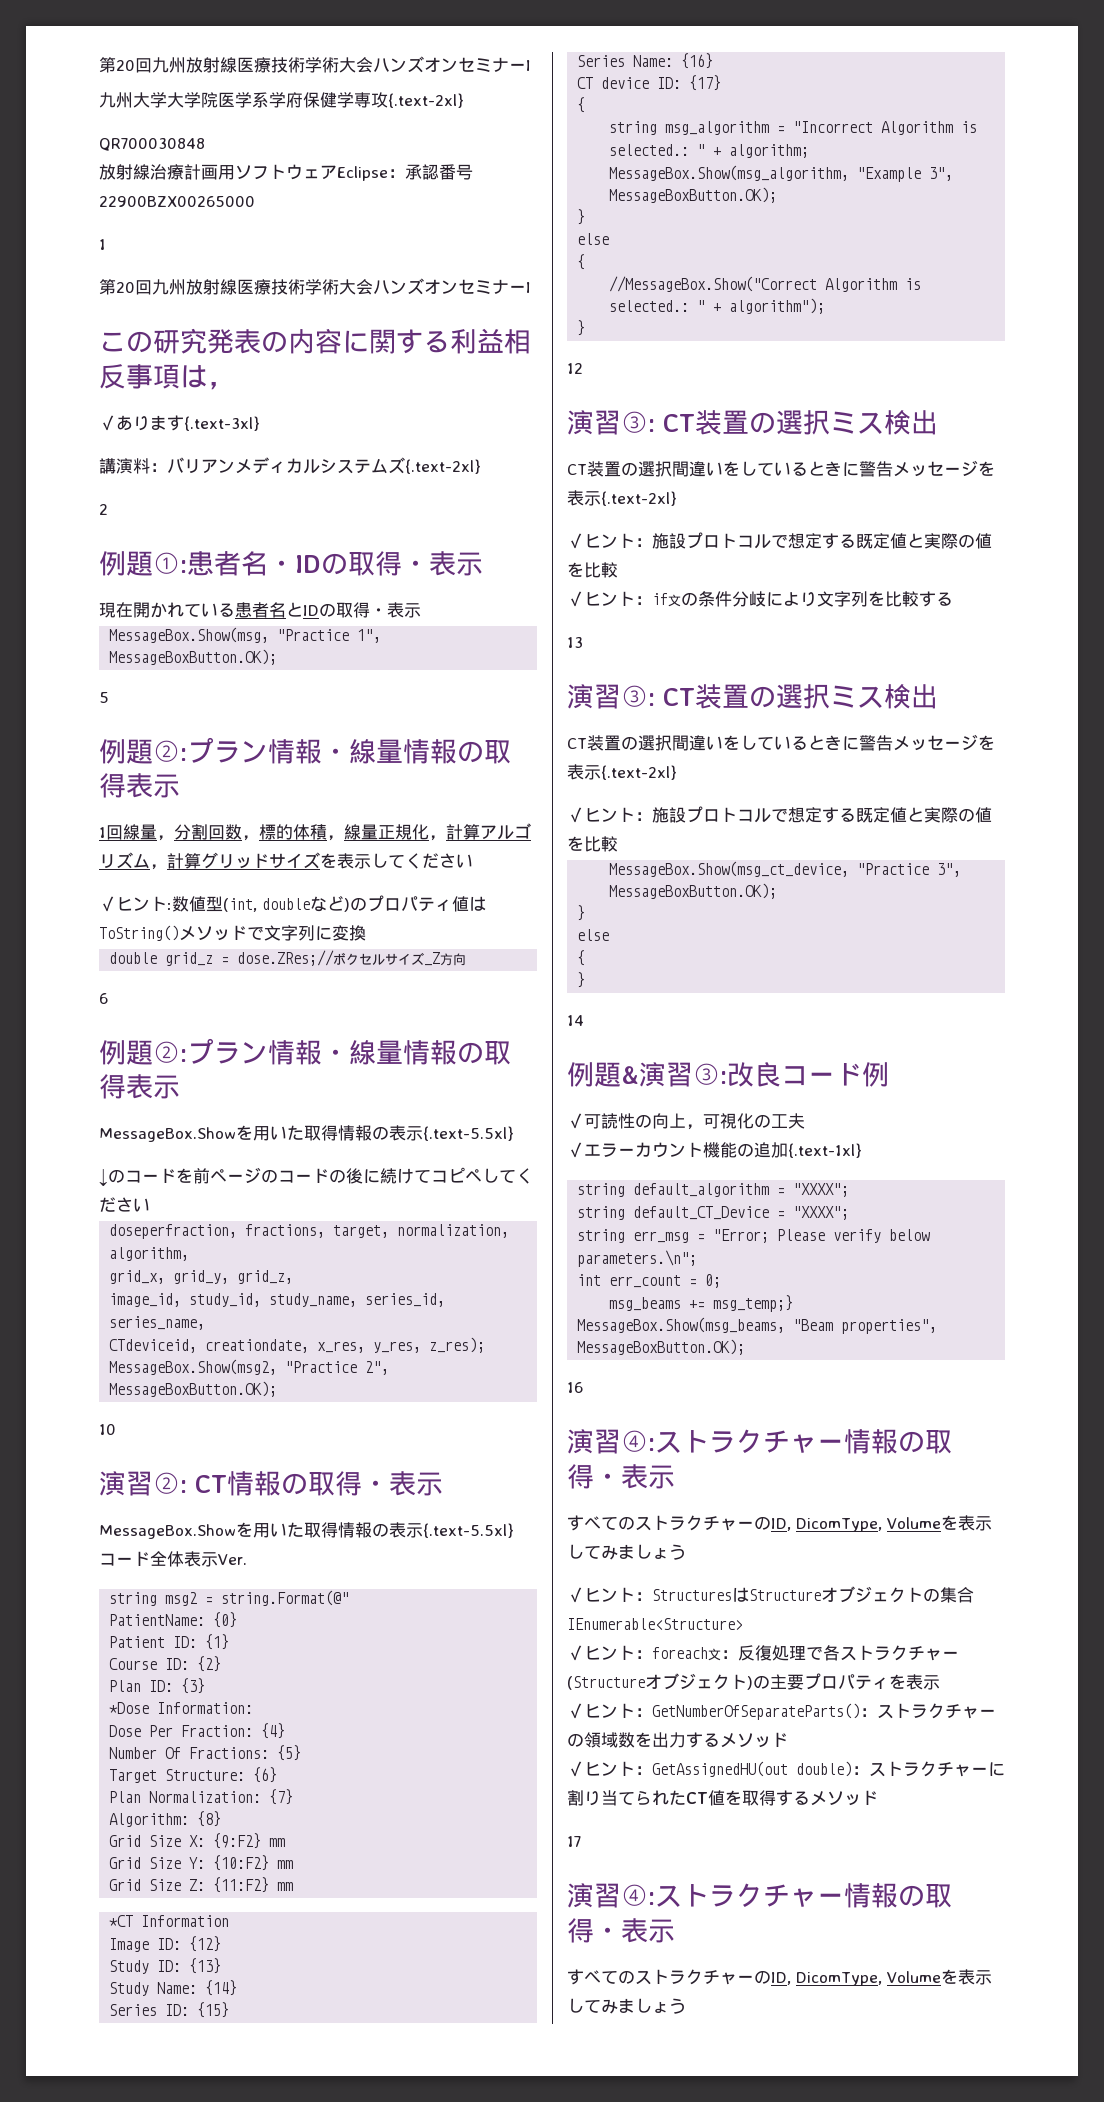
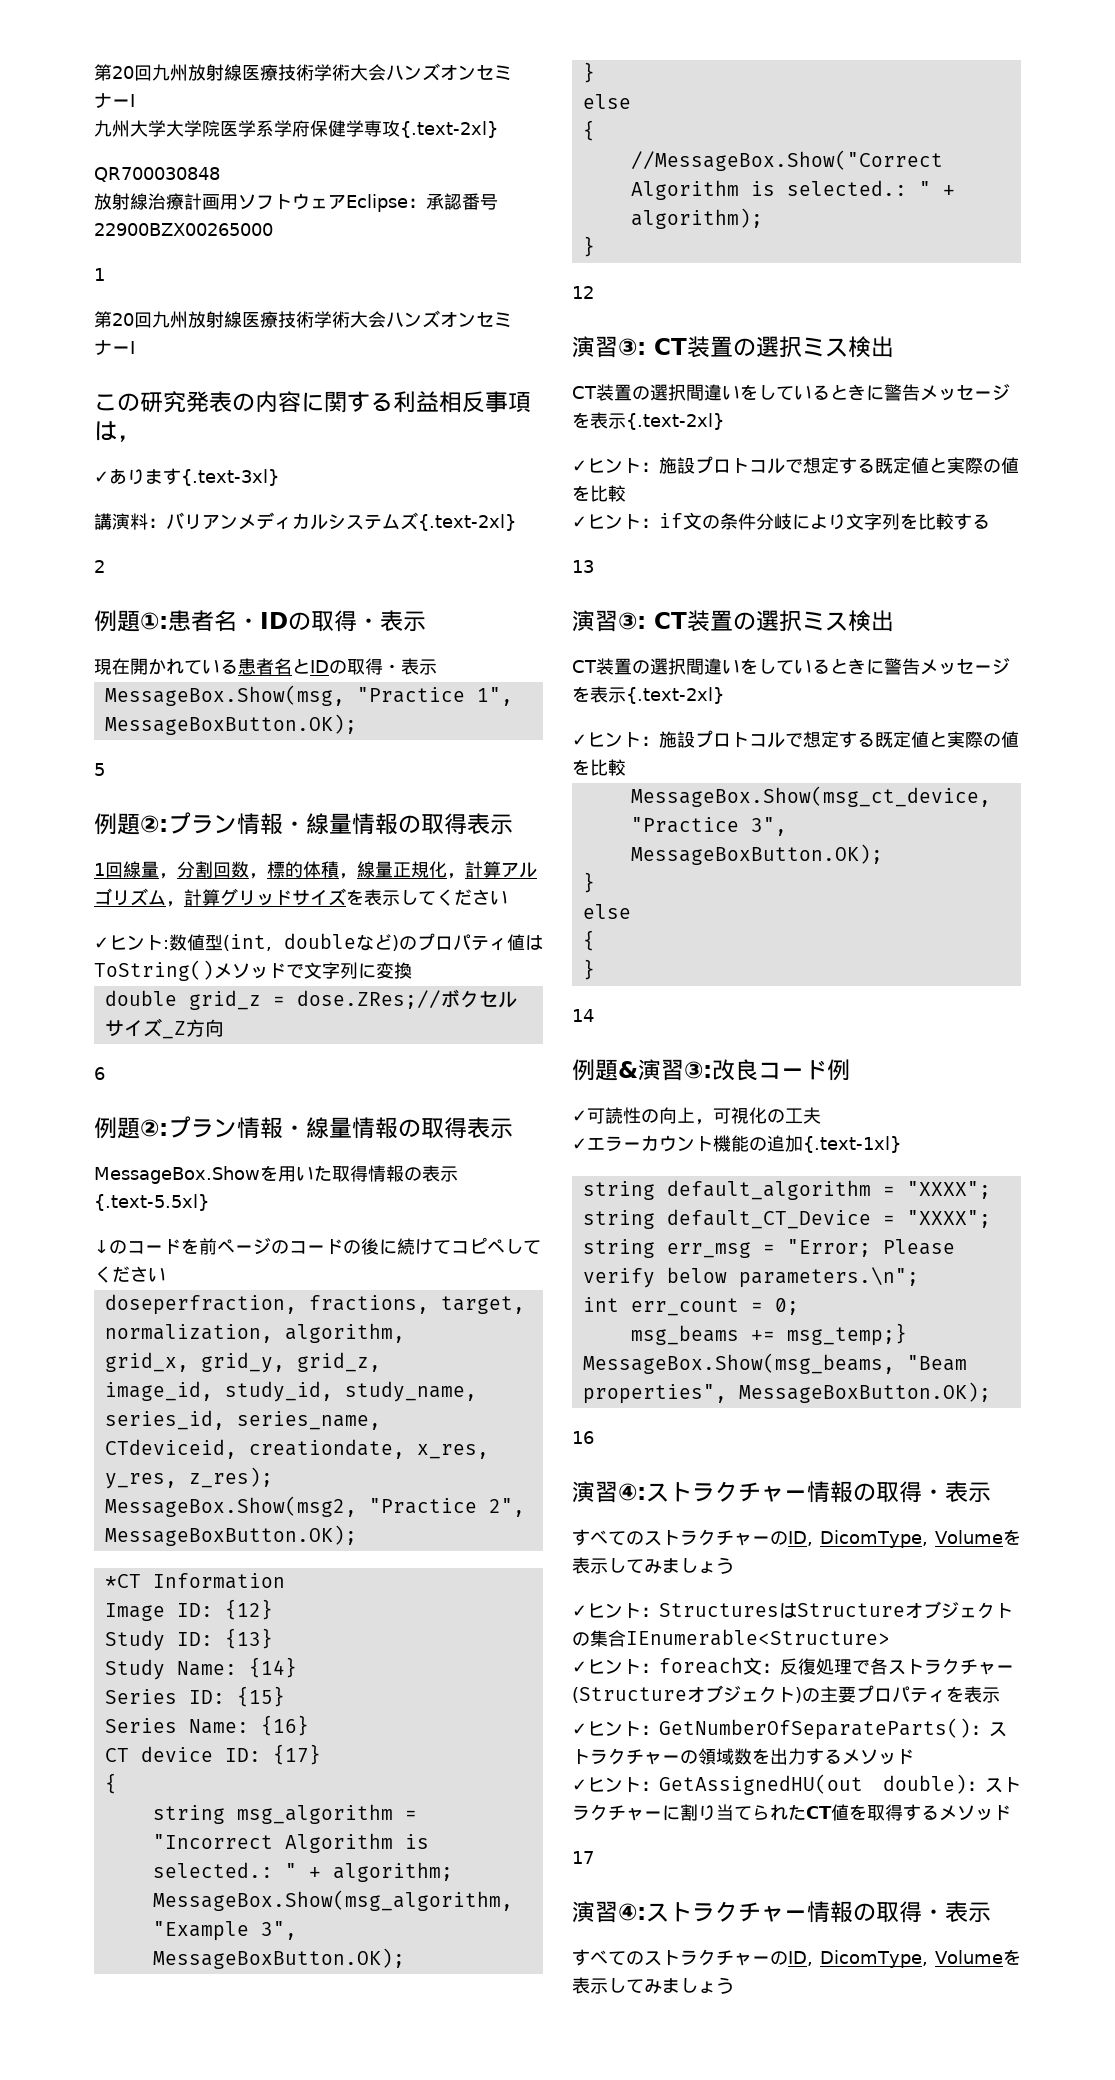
- 10
- 演習②: CT情報の取得・表示
- MessageBox.Showを用いた取得情報の表示{.text-5.5xl}コード全体表示Ver.
- string msg2 = string.Format(@"
- PatientName: {0}
- Patient ID: {1}
- Course ID: {2}
- Plan ID: {3}
- *Dose Information:
- Dose Per Fraction: {4}
- Number Of Fractions: {5}
- Target Structure: {6}
- Plan Normalization: {7}
- Algorithm: {8}
- Grid Size X: {9:F2} mm
- Grid Size Y: {10:F2} mm
- Grid Size Z: {11:F2} mm
- //MessageBox.Show("Correct Algorithm is selected.: " + algorithm");
+ //MessageBox.Show("Correct Algorithm is selected.: " + algorithm);

